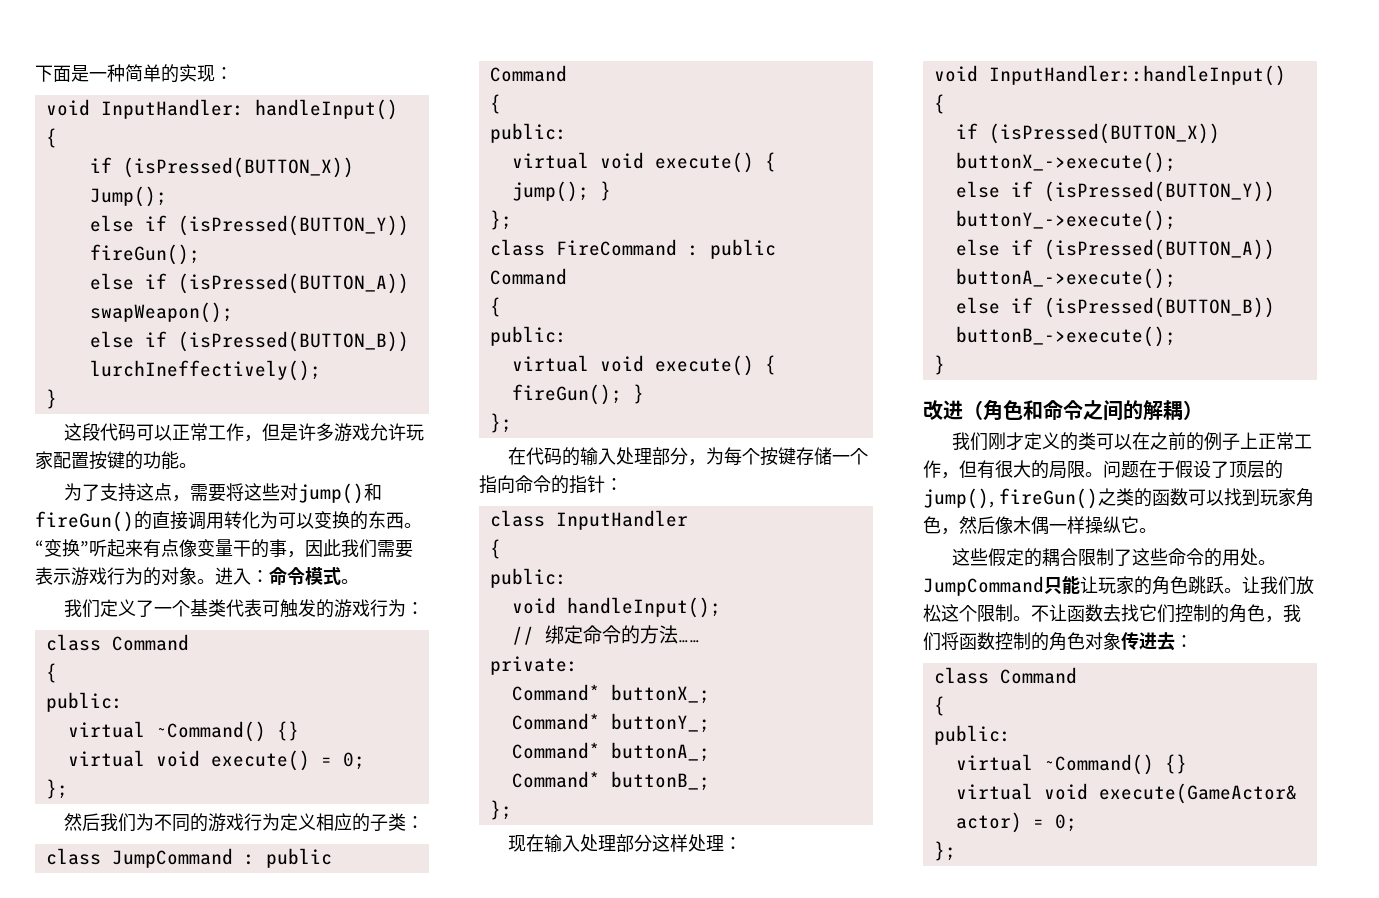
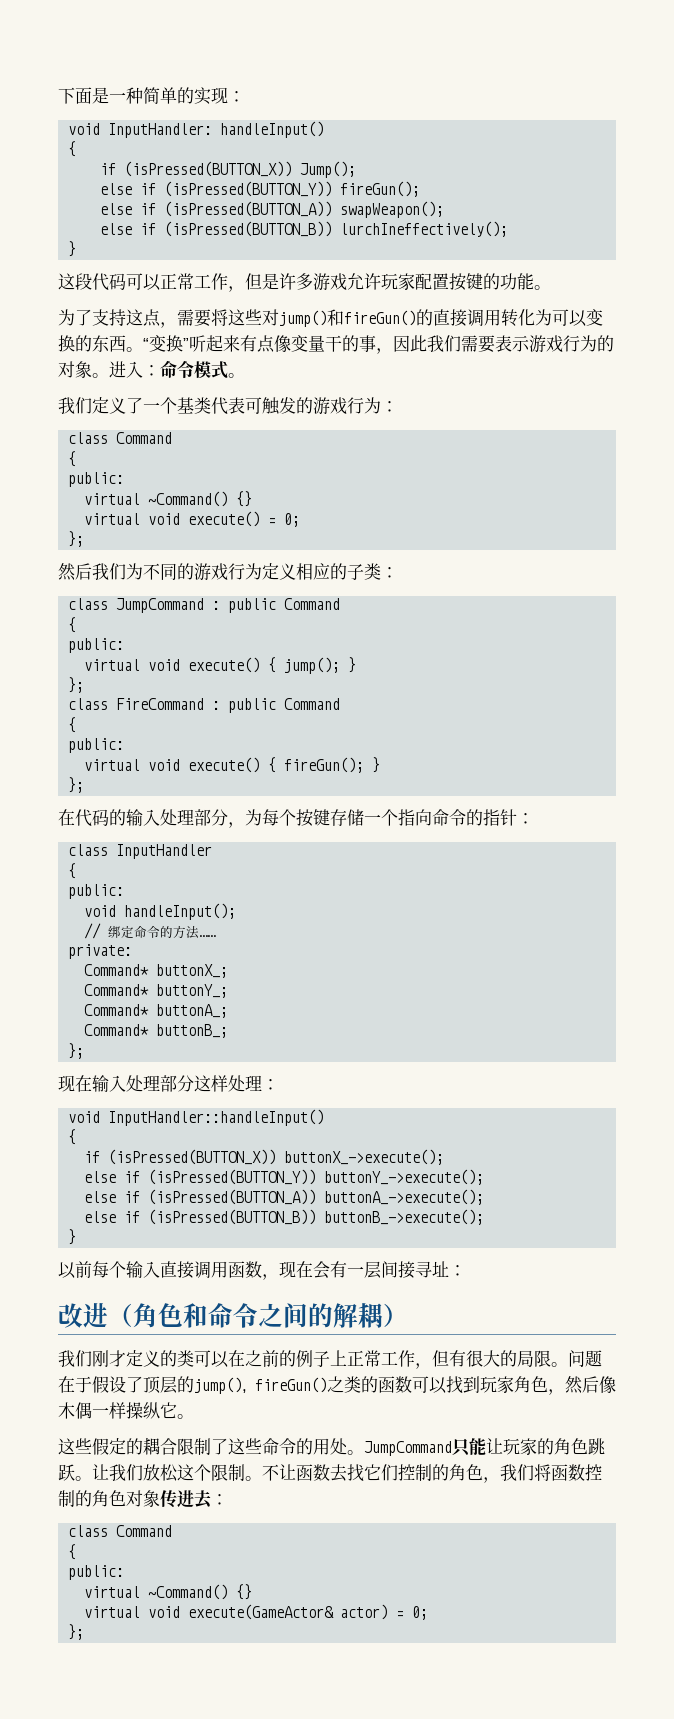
+ 以前每个输入直接调用函数，现在会有一层间接寻址：

